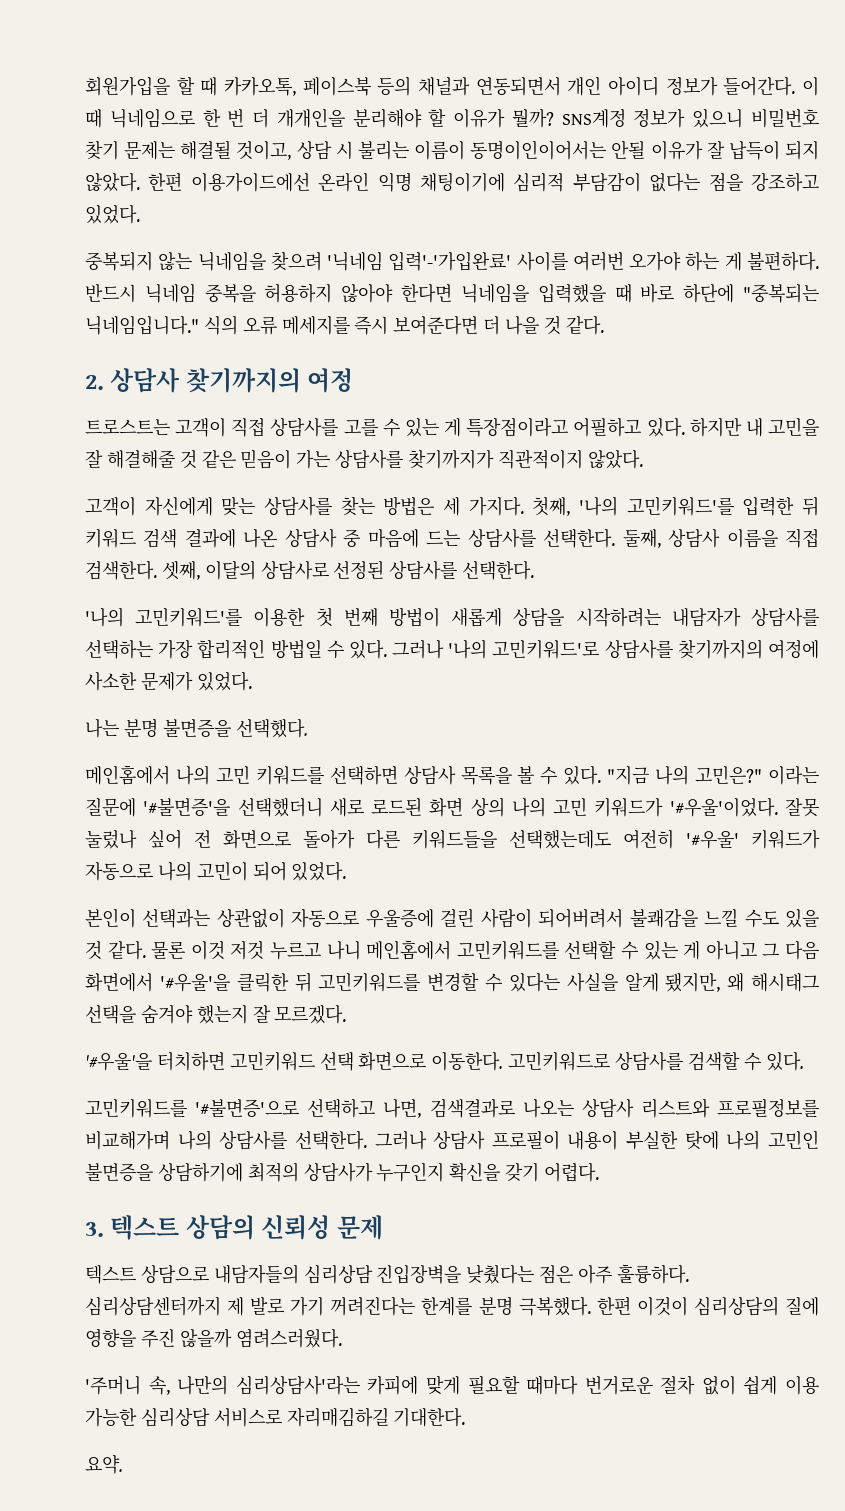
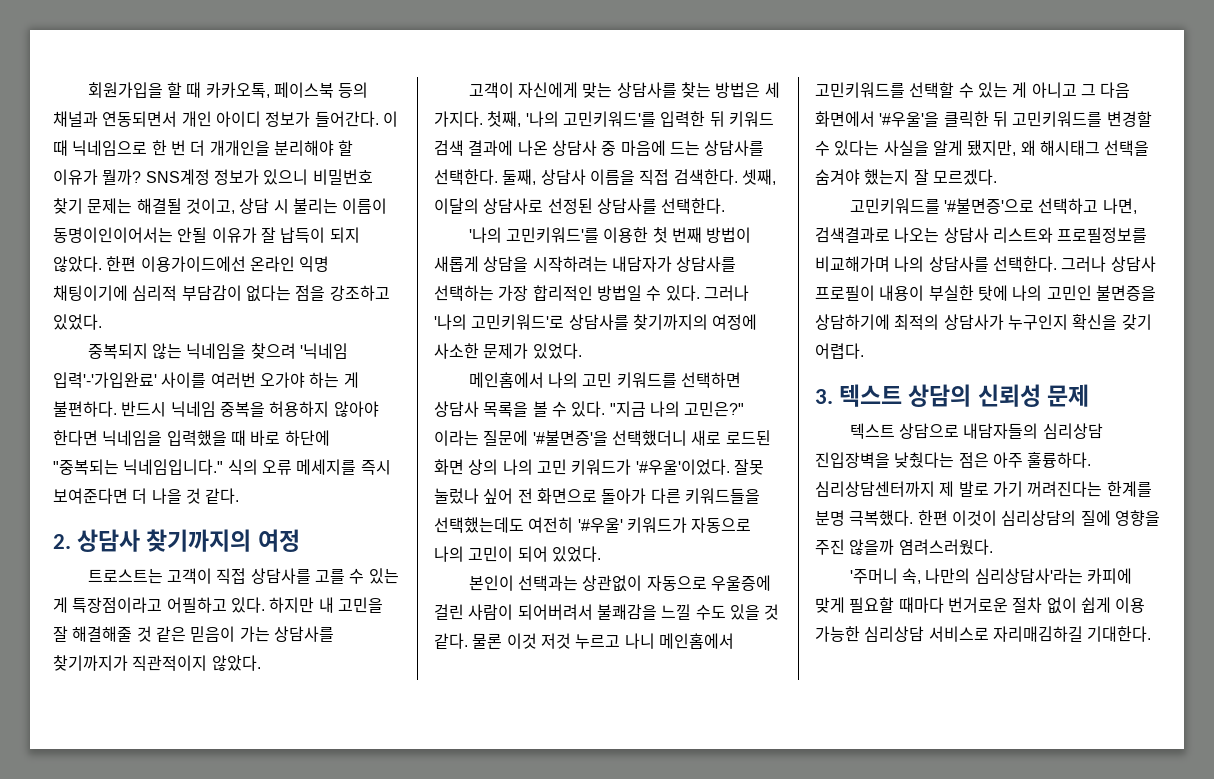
- 나는 분명 불면증을 선택했다.
- '#우울'을 터치하면 고민키워드 선택 화면으로 이동한다. 고민키워드로 상담사를 검색할 수 있다.
- 요약.

